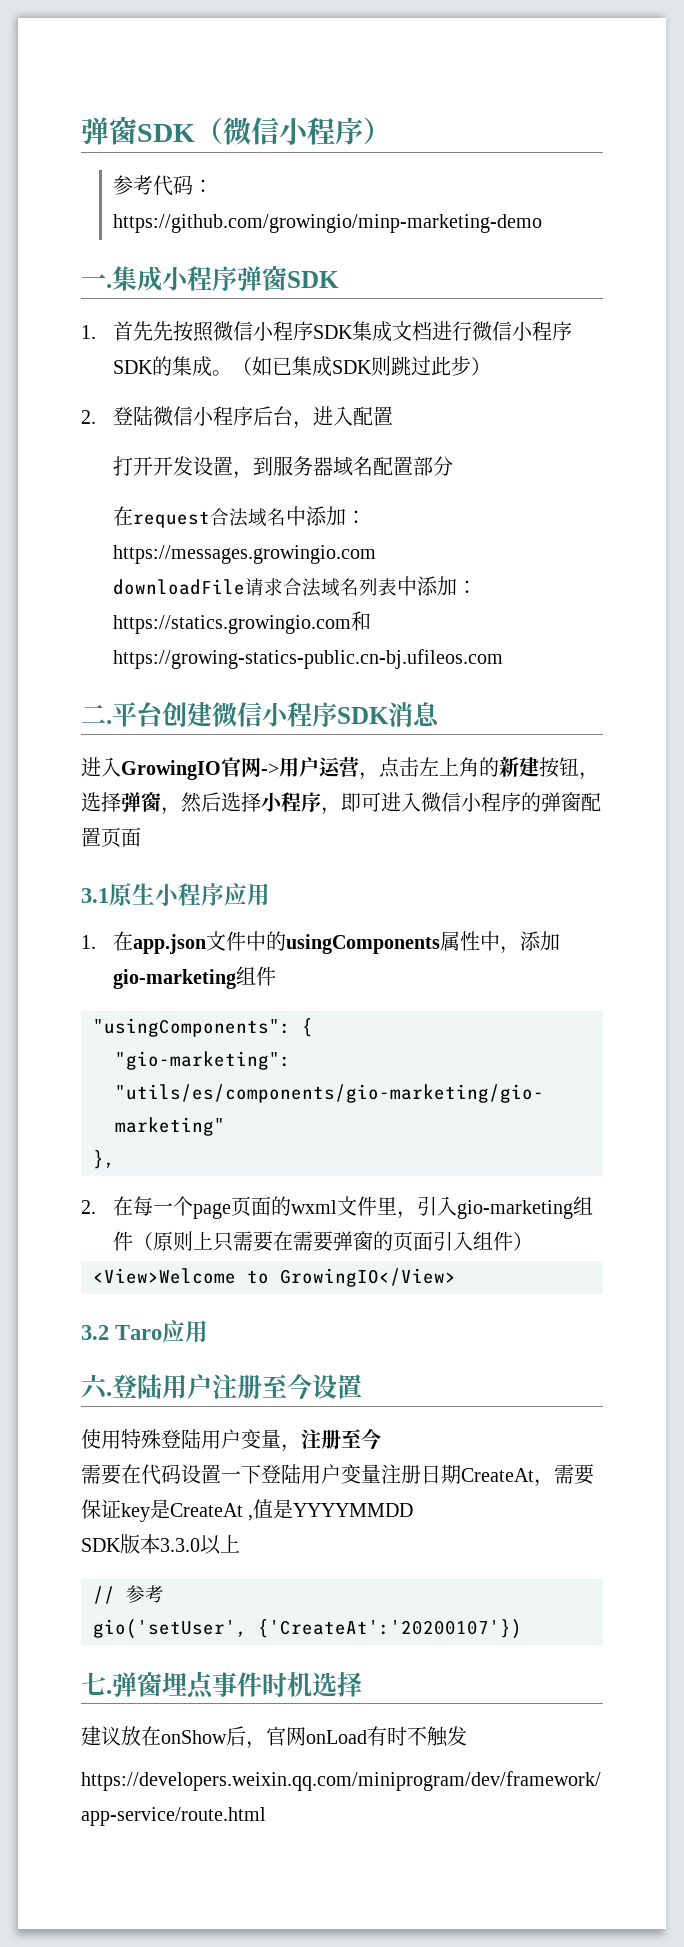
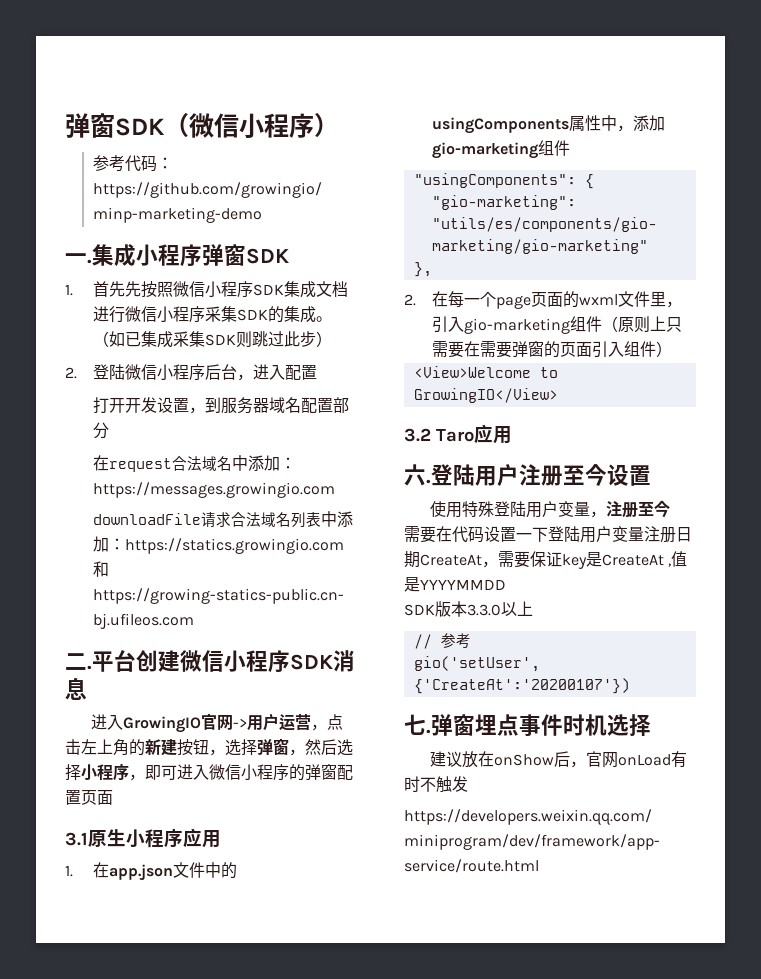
- 1.首先先按照微信小程序SDK集成文档进行微信小程序SDK的集成。
+ 1.首先先按照微信小程序SDK集成文档进行微信小程序采集SDK的集成。
- （如已集成SDK则跳过此步）
+ （如已集成采集SDK则跳过此步）

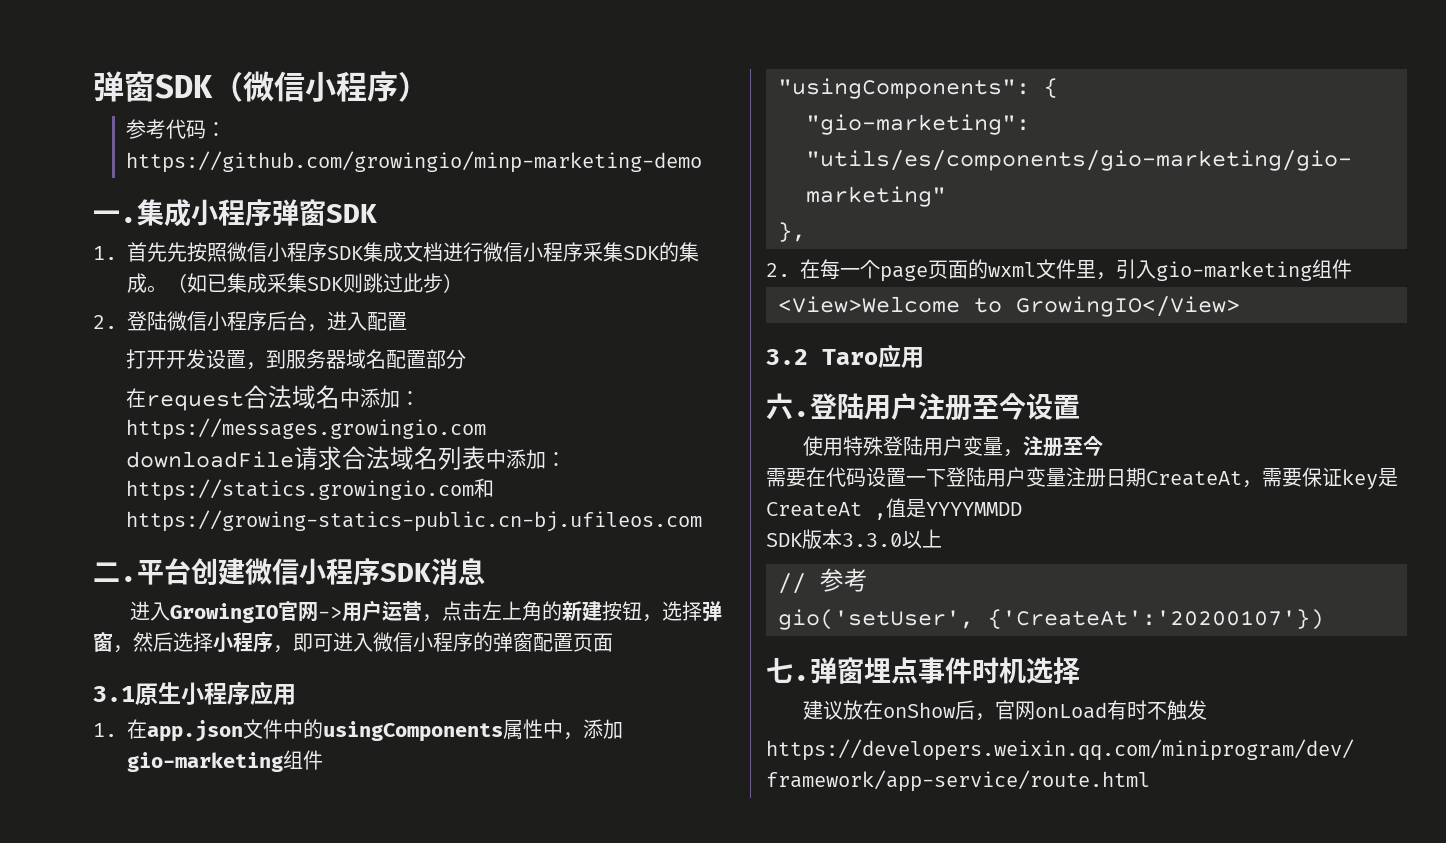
- 2.在每一个page页面的wxml文件里，引入gio-marketing组件（原则上只需要在需要弹窗的页面引入组件）
+ 2.在每一个page页面的wxml文件里，引入gio-marketing组件

